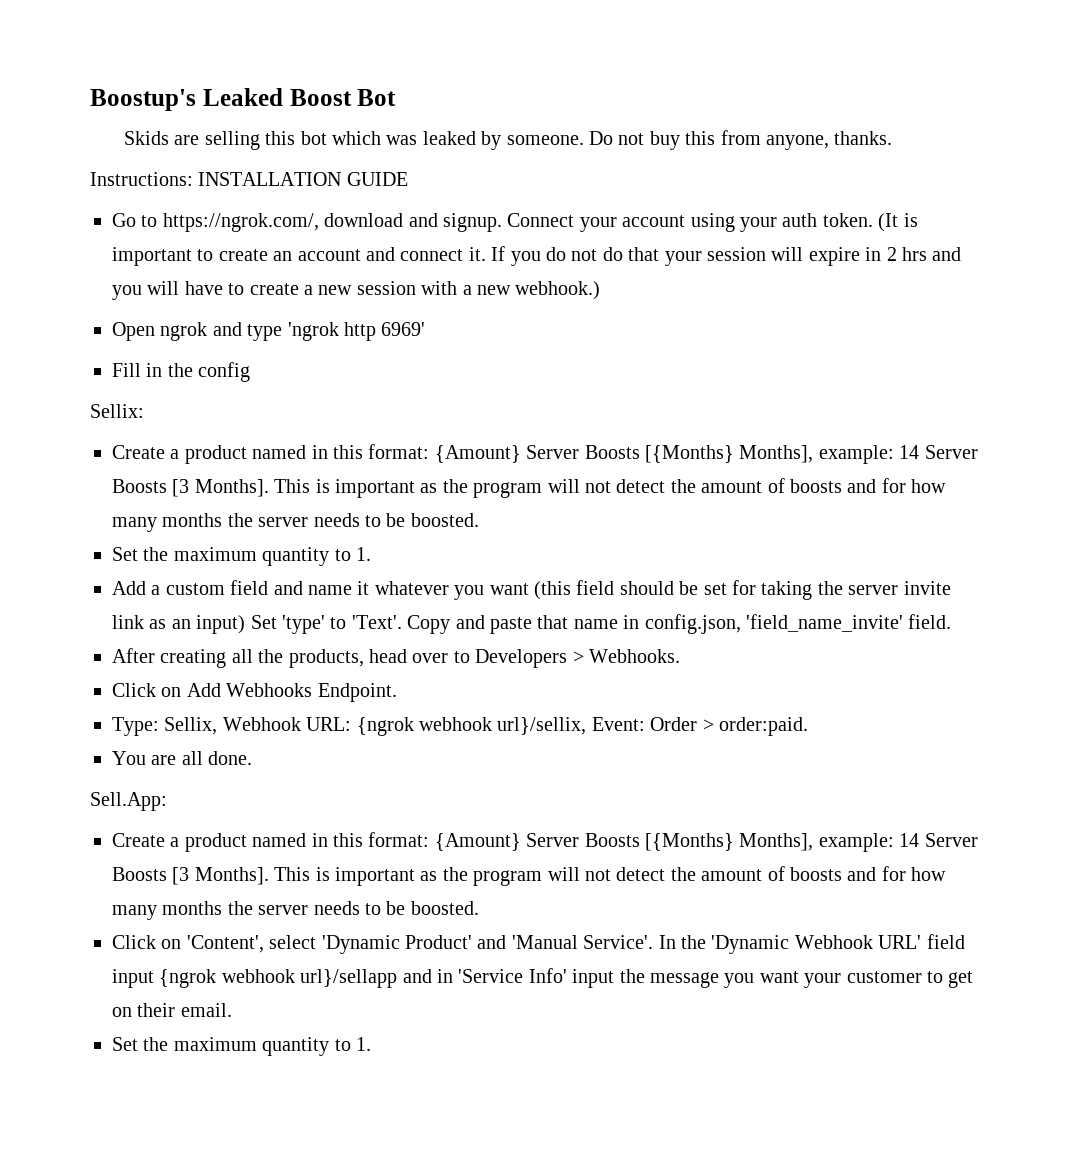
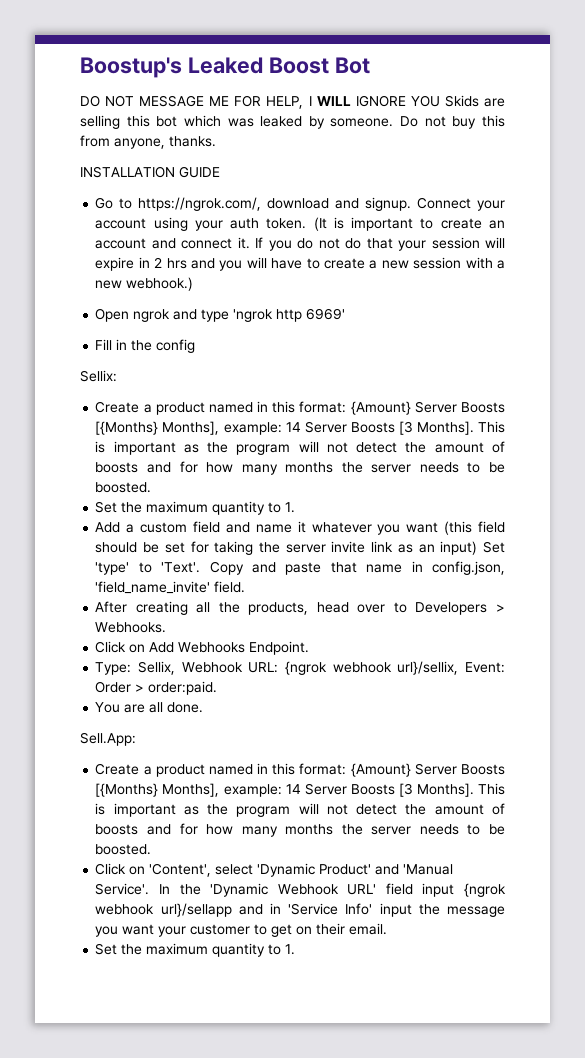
- Skids are selling this bot which was leaked by someone.
+ DO NOT MESSAGE ME FOR HELP, I WILL IGNORE YOU Skids are selling this bot which was leaked by someone.
- Instructions: INSTALLATION GUIDE
+ INSTALLATION GUIDE

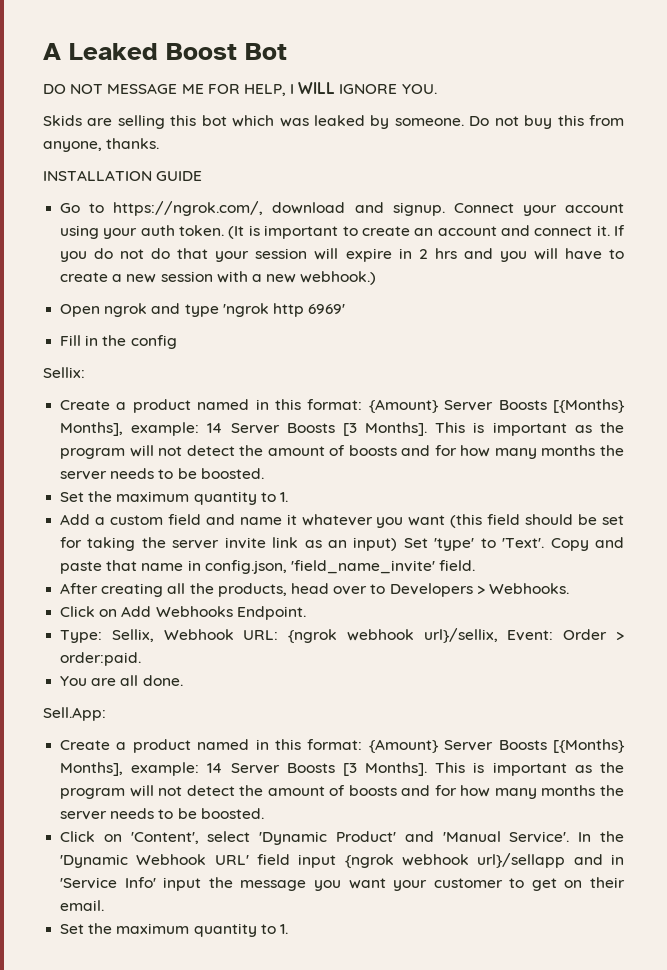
- Boostup's Leaked Boost Bot
+ A Leaked Boost Bot
- DO NOT MESSAGE ME FOR HELP, I WILL IGNORE YOU Skids are selling this bot which was leaked by someone.
+ DO NOT MESSAGE ME FOR HELP, I WILL IGNORE YOU.
+ Skids are selling this bot which was leaked by someone.

